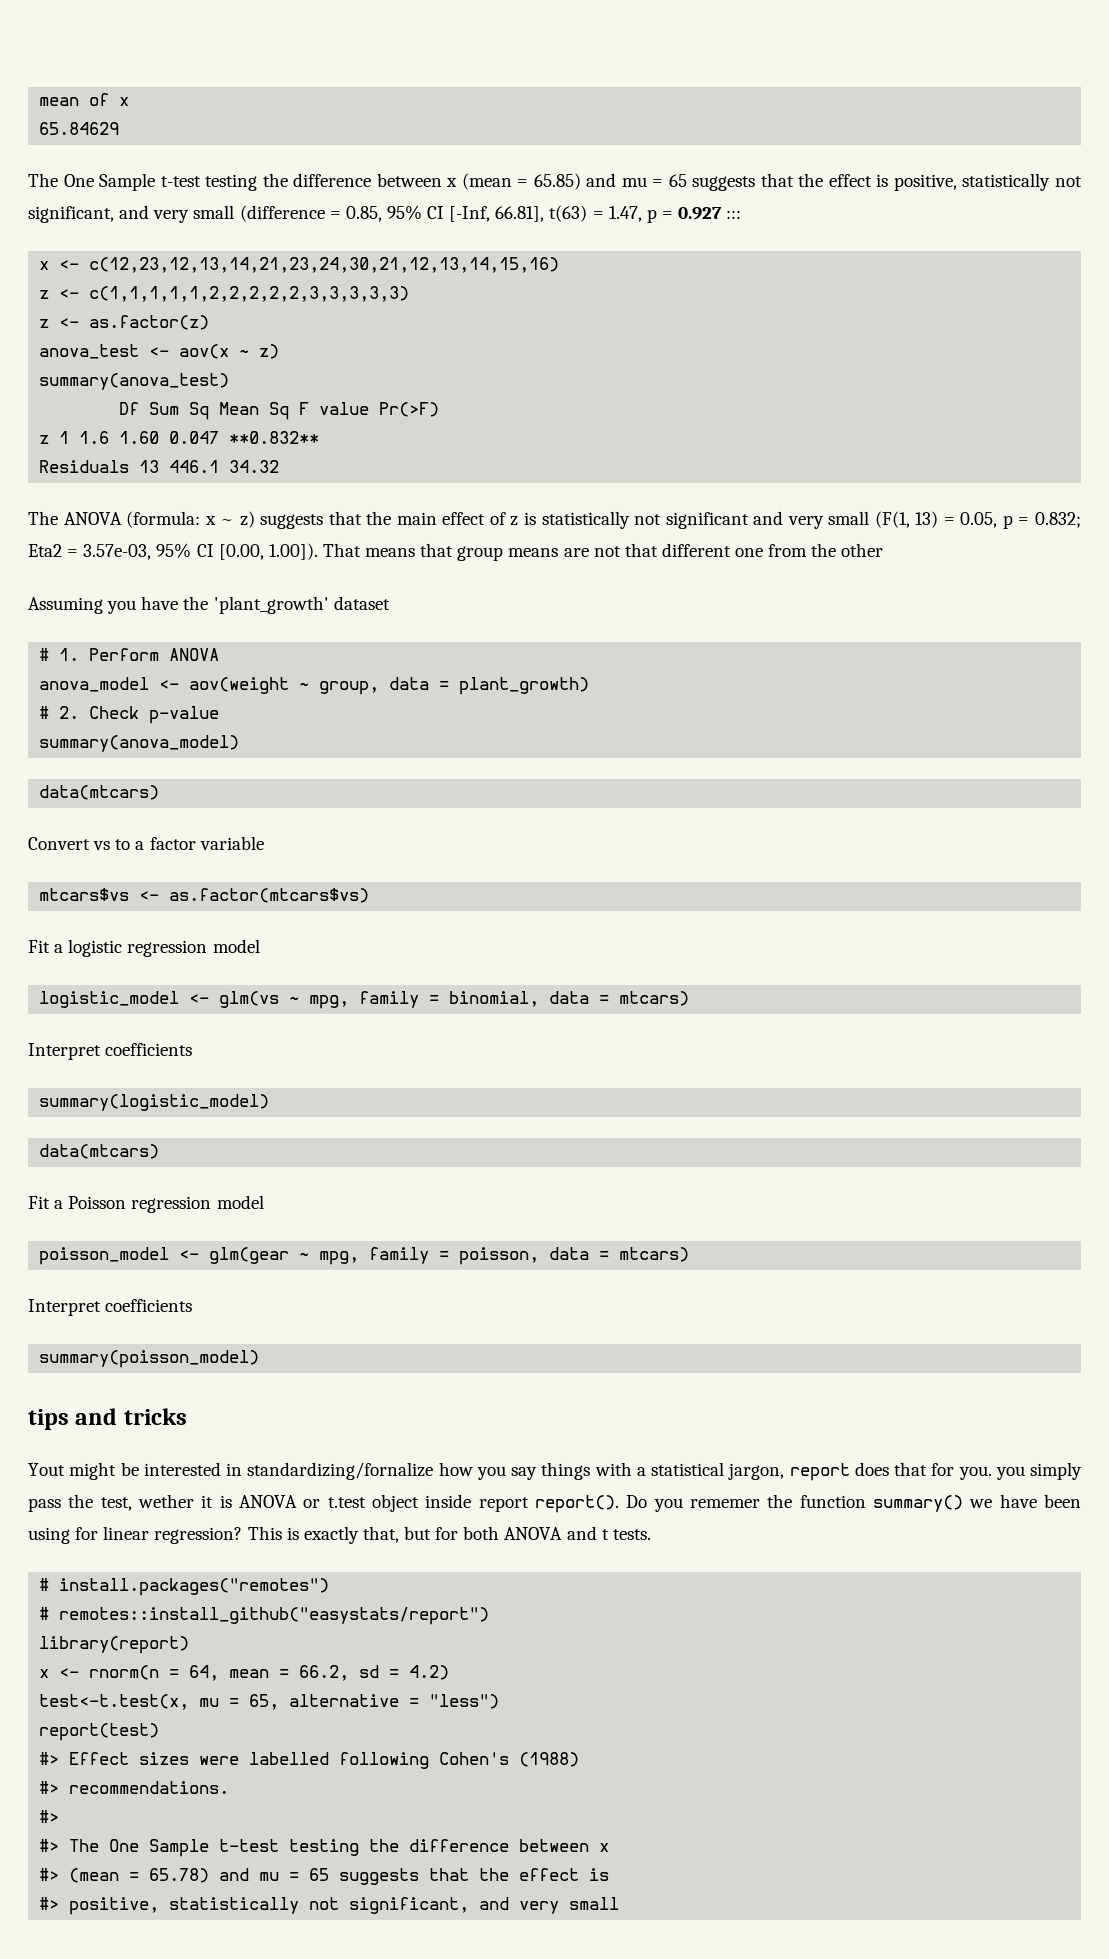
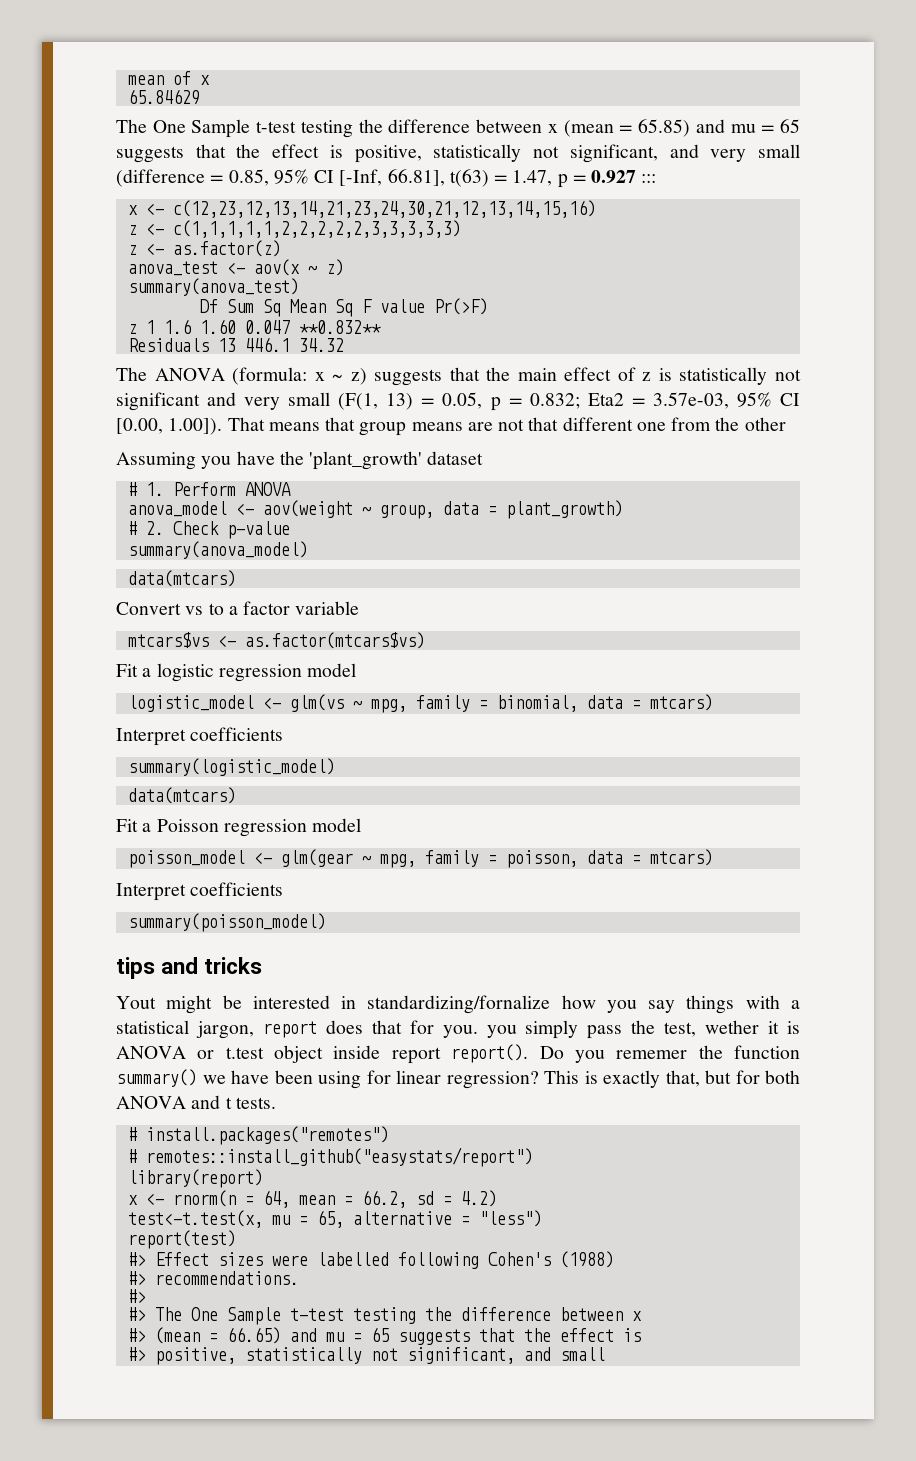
- #> (mean = 65.78) and mu = 65 suggests that the effect is
+ #> (mean = 66.65) and mu = 65 suggests that the effect is
- #> positive, statistically not significant, and very small
+ #> positive, statistically not significant, and small

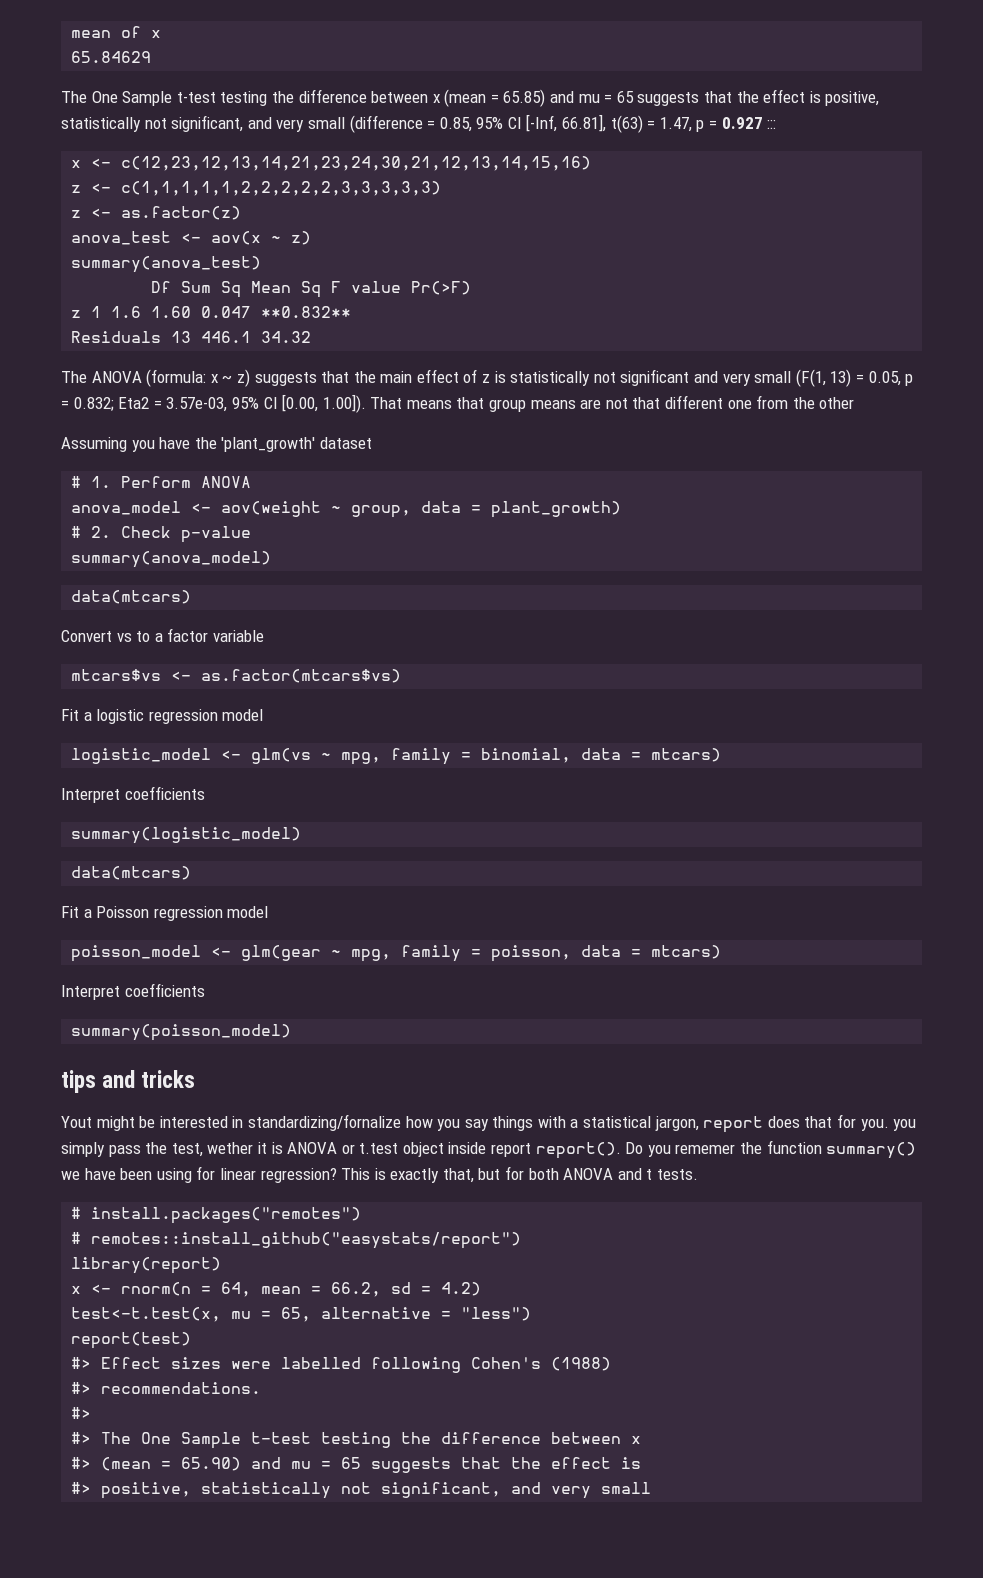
- #> (mean = 66.65) and mu = 65 suggests that the effect is
+ #> (mean = 65.90) and mu = 65 suggests that the effect is
- #> positive, statistically not significant, and small
+ #> positive, statistically not significant, and very small

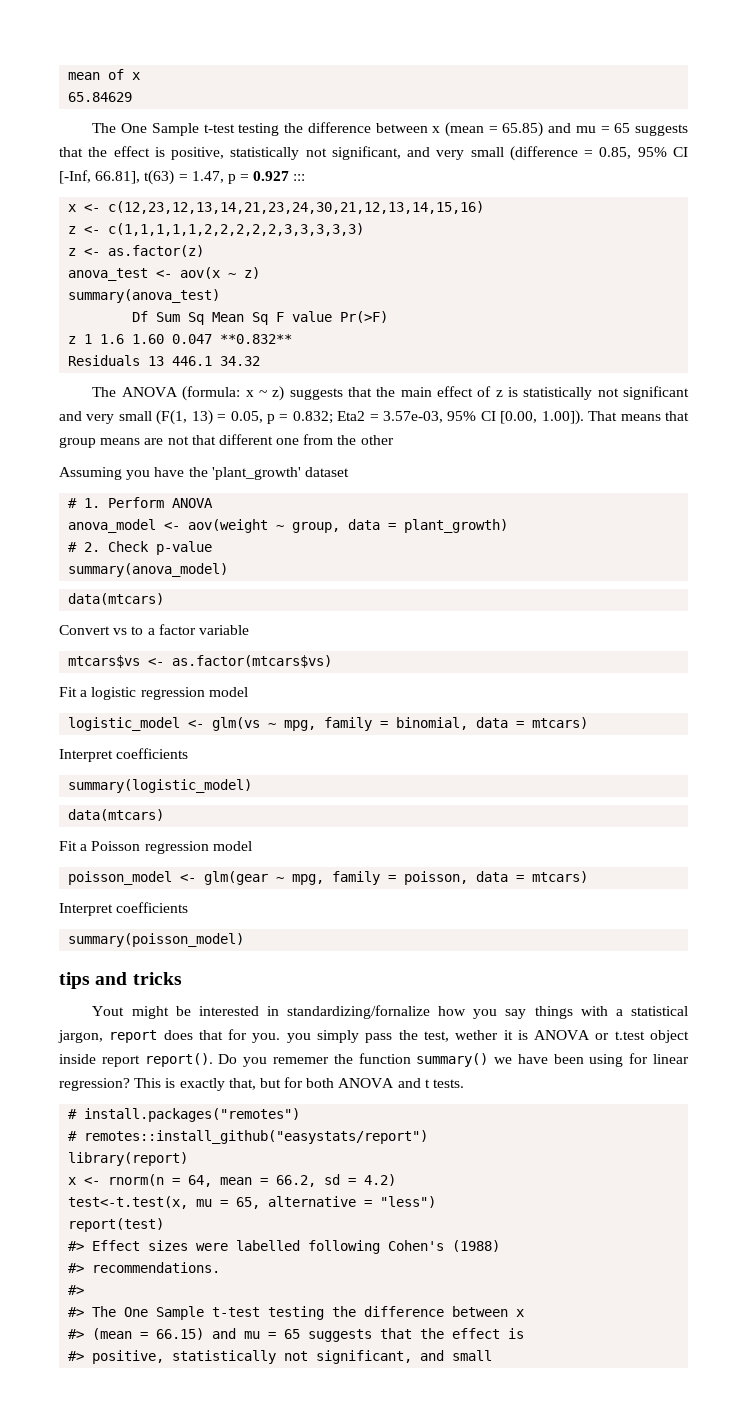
- #> (mean = 65.90) and mu = 65 suggests that the effect is
+ #> (mean = 66.15) and mu = 65 suggests that the effect is
- #> positive, statistically not significant, and very small
+ #> positive, statistically not significant, and small

